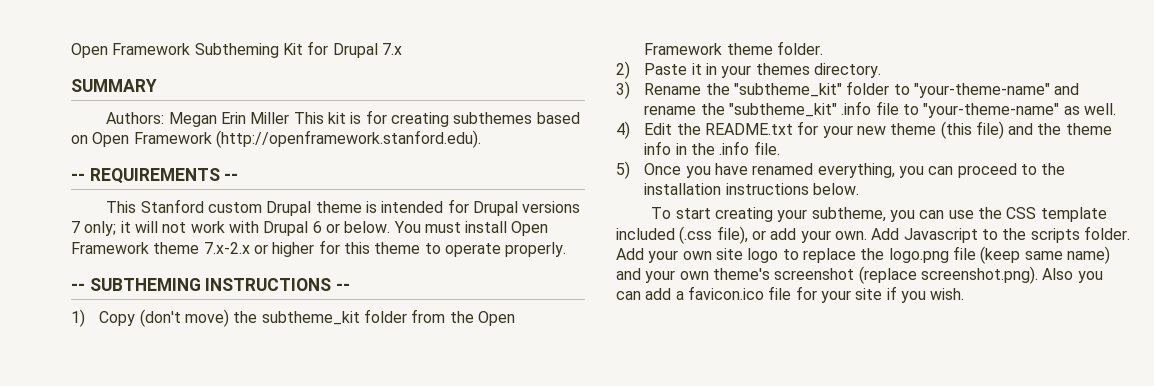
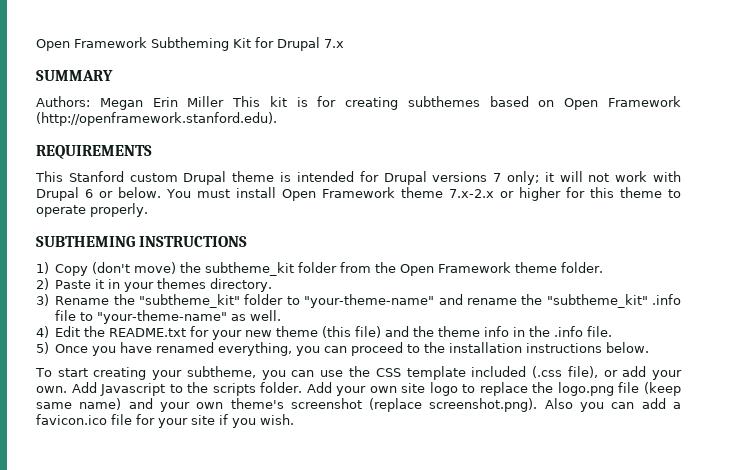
- -- REQUIREMENTS --
+ REQUIREMENTS
- -- SUBTHEMING INSTRUCTIONS --
+ SUBTHEMING INSTRUCTIONS

